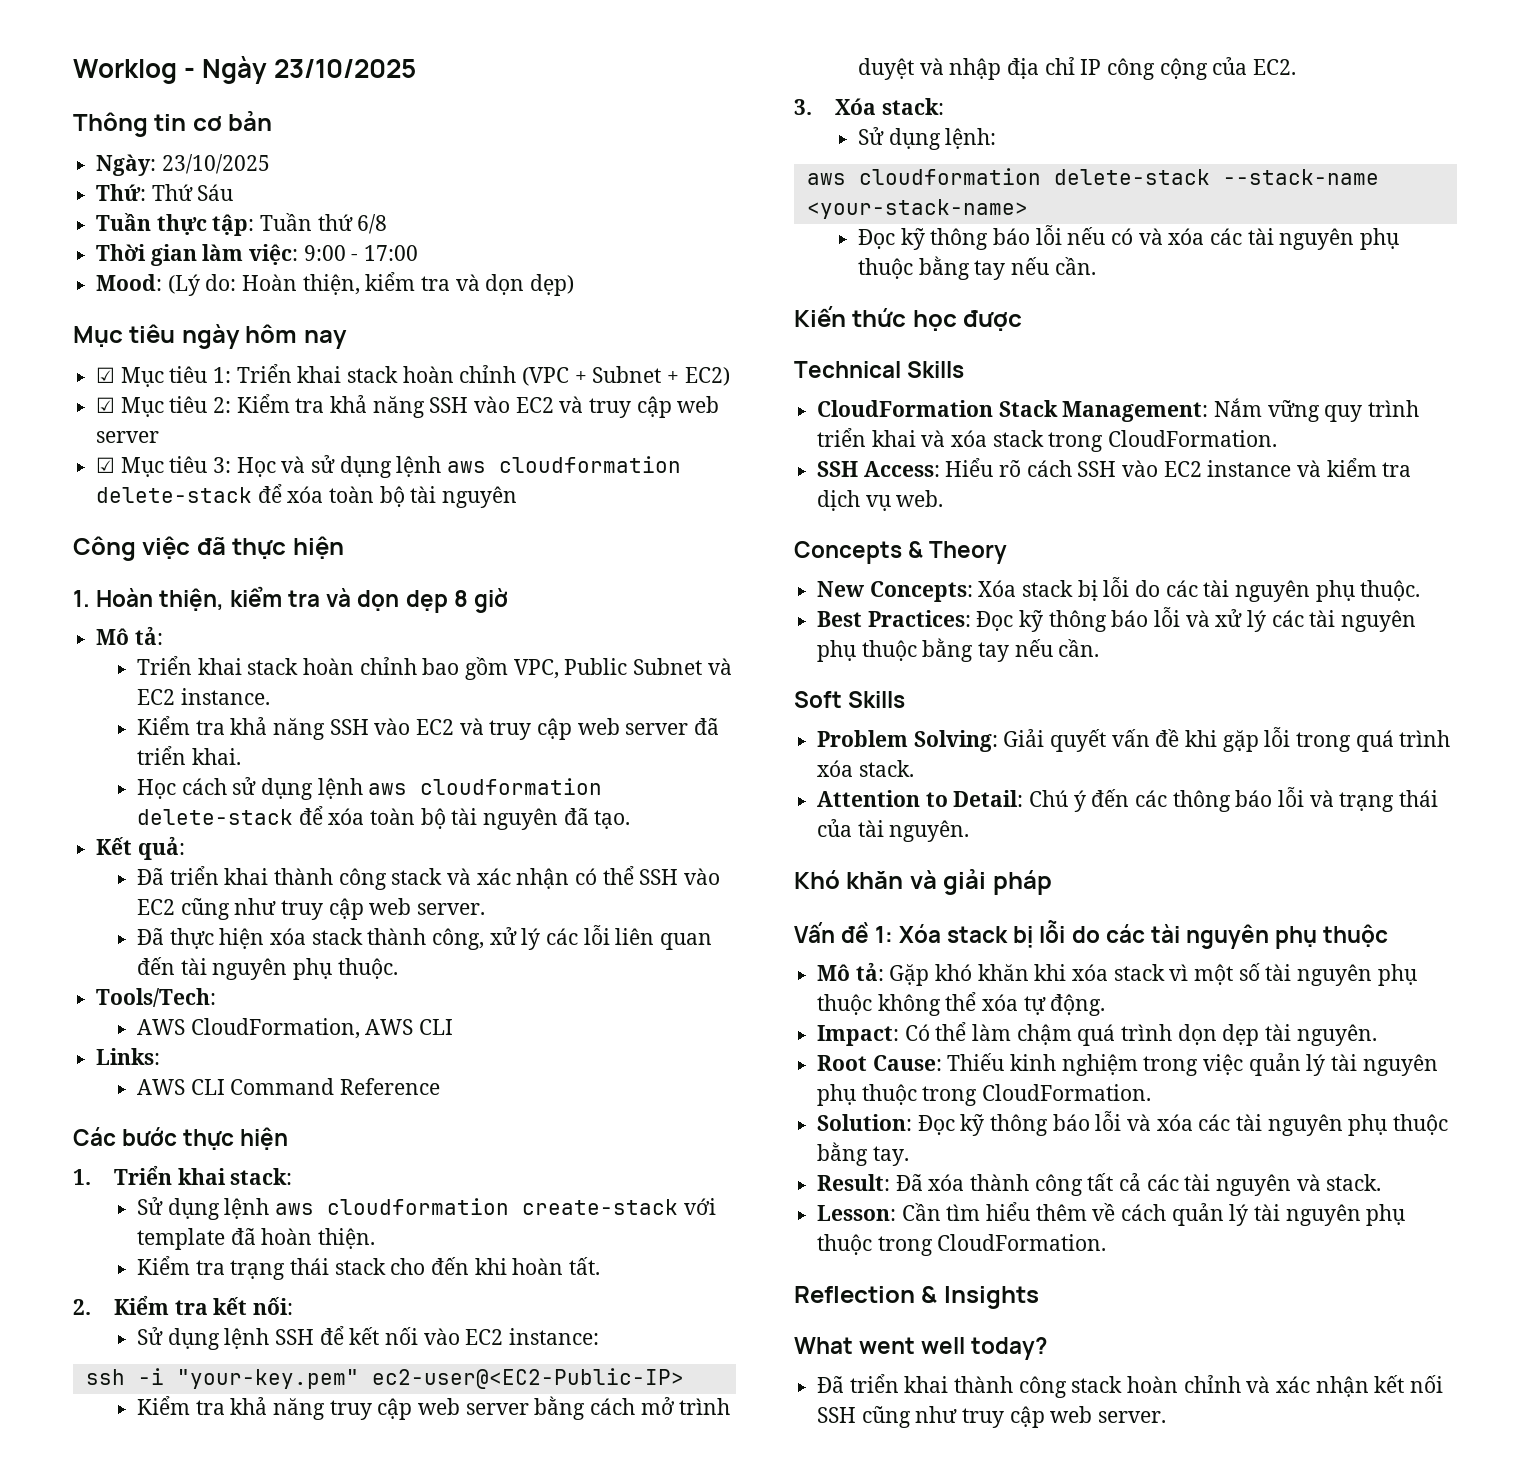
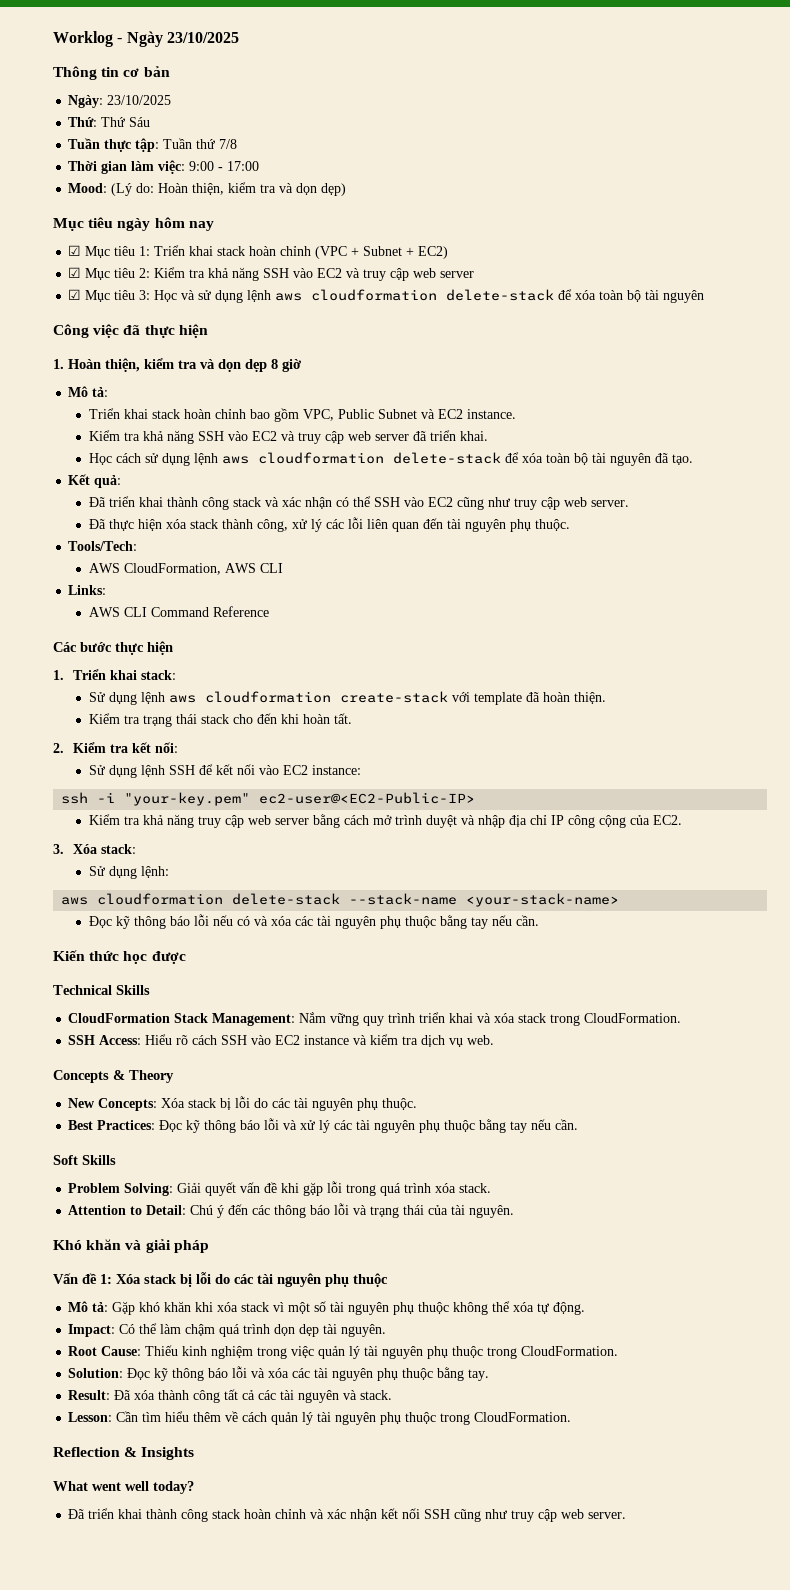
- Tuần thực tập: Tuần thứ 6/8
+ Tuần thực tập: Tuần thứ 7/8

